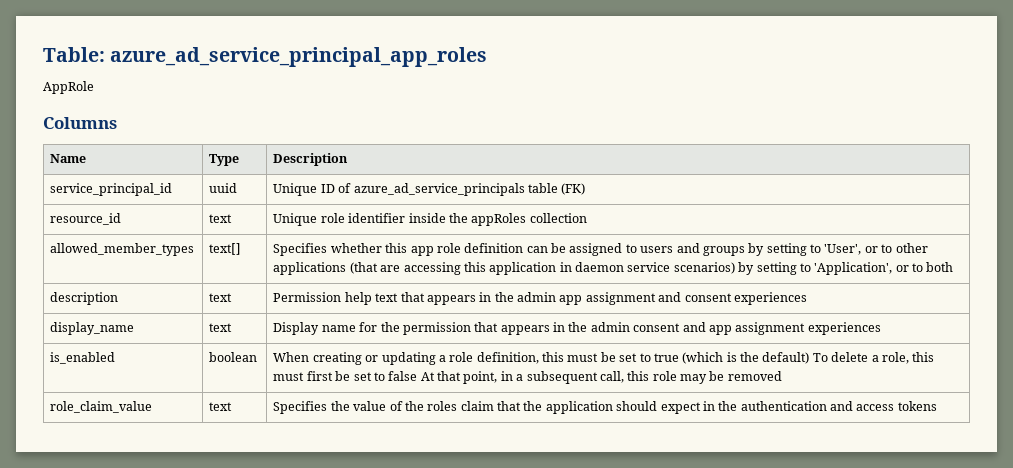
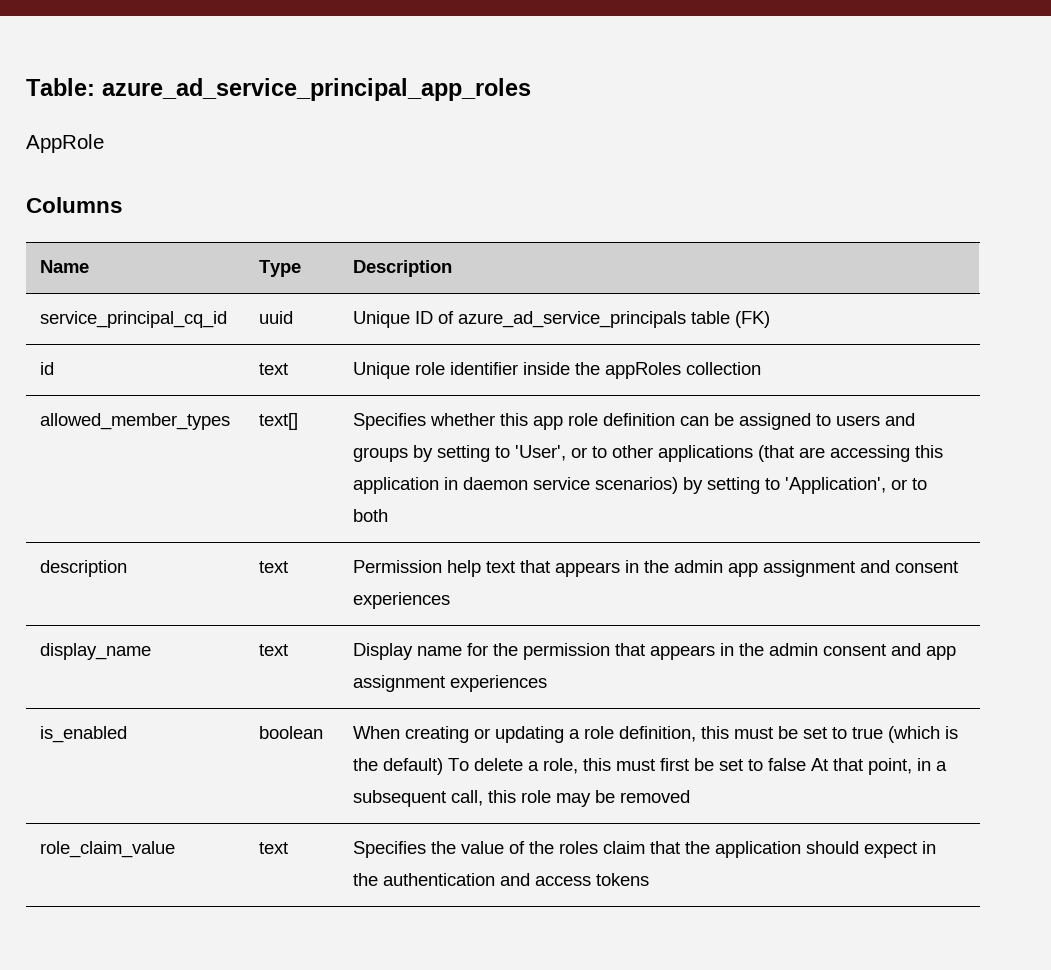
- service_principal_id | uuid | Unique ID of azure_ad_service_principals table (FK)
+ service_principal_cq_id | uuid | Unique ID of azure_ad_service_principals table (FK)
- resource_id | text | Unique role identifier inside the appRoles collection
+ id | text | Unique role identifier inside the appRoles collection

